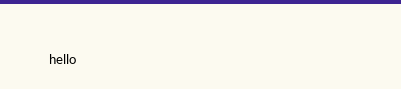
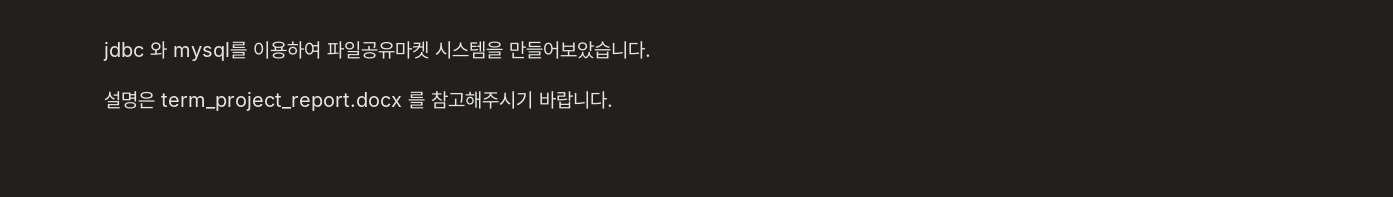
- hello
+ jdbc 와 mysql를 이용하여 파일공유마켓 시스템을 만들어보았습니다.
+ 설명은 term_project_report.docx 를 참고해주시기 바랍니다.

